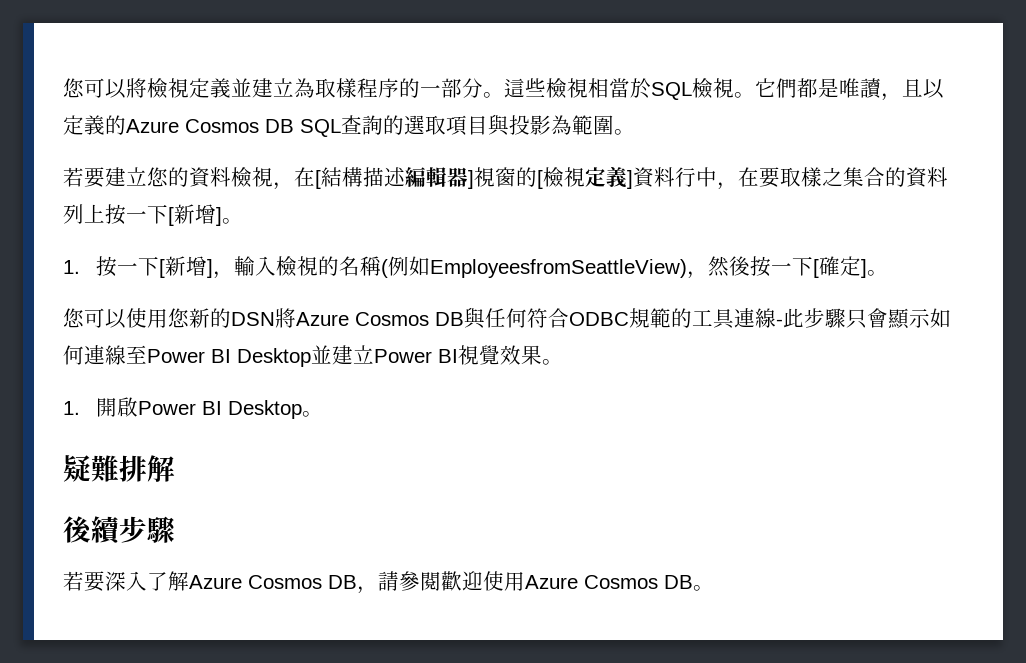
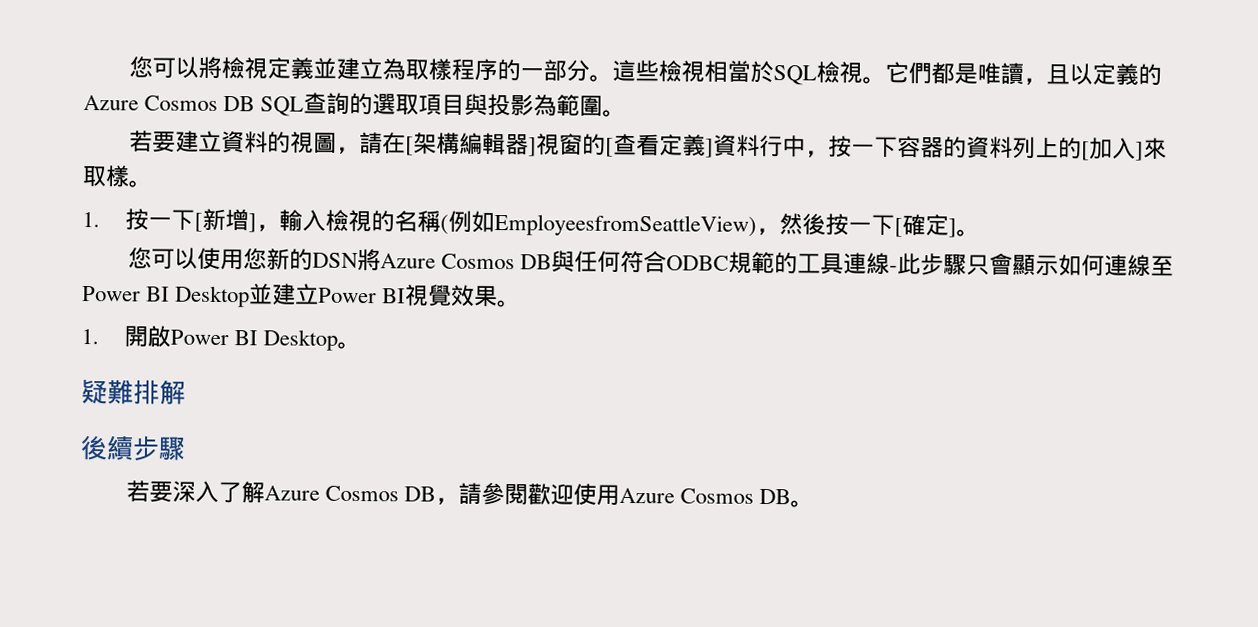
- 若要建立您的資料檢視，在[結構描述編輯器]視窗的[檢視定義]資料行中，在要取樣之集合的資料列上按一下[新增]。
+ 若要建立資料的視圖，請在[架構編輯器]視窗的[查看定義]資料行中，按一下容器的資料列上的[加入]來取樣。

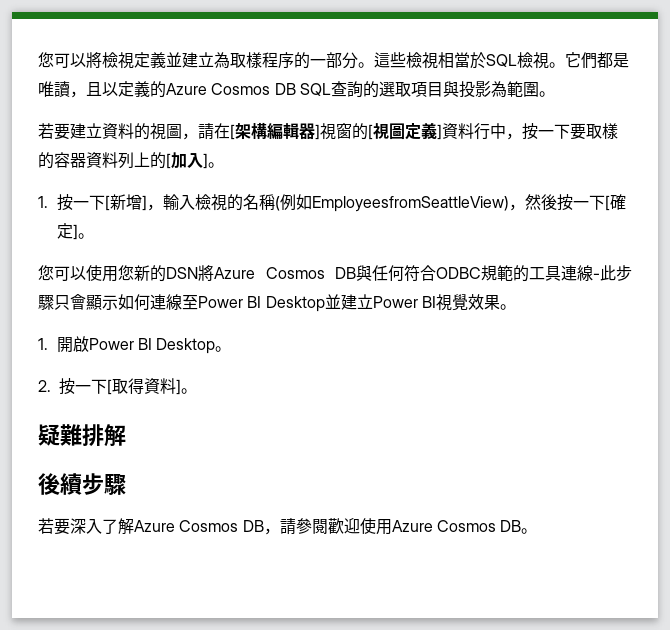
- 若要建立資料的視圖，請在[架構編輯器]視窗的[查看定義]資料行中，按一下容器的資料列上的[加入]來取樣。
+ 若要建立資料的視圖，請在[架構編輯器]視窗的[視圖定義]資料行中，按一下要取樣的容器資料列上的[加入]。
+ 2.按一下[取得資料]。

